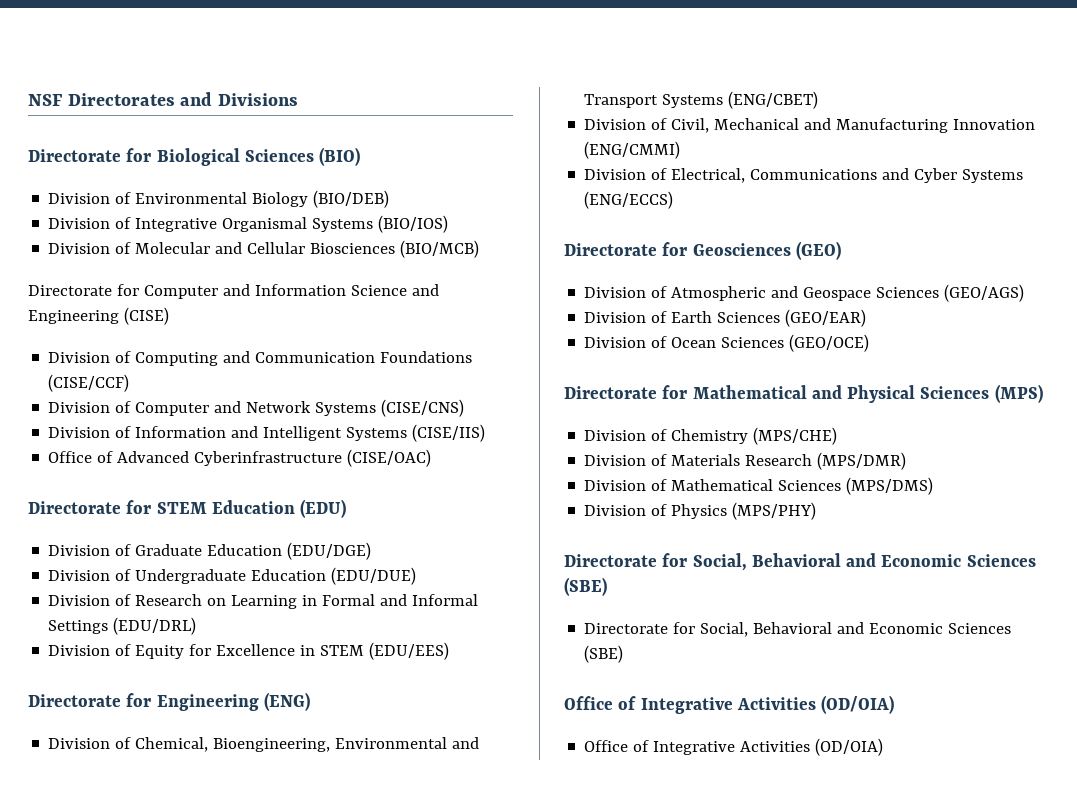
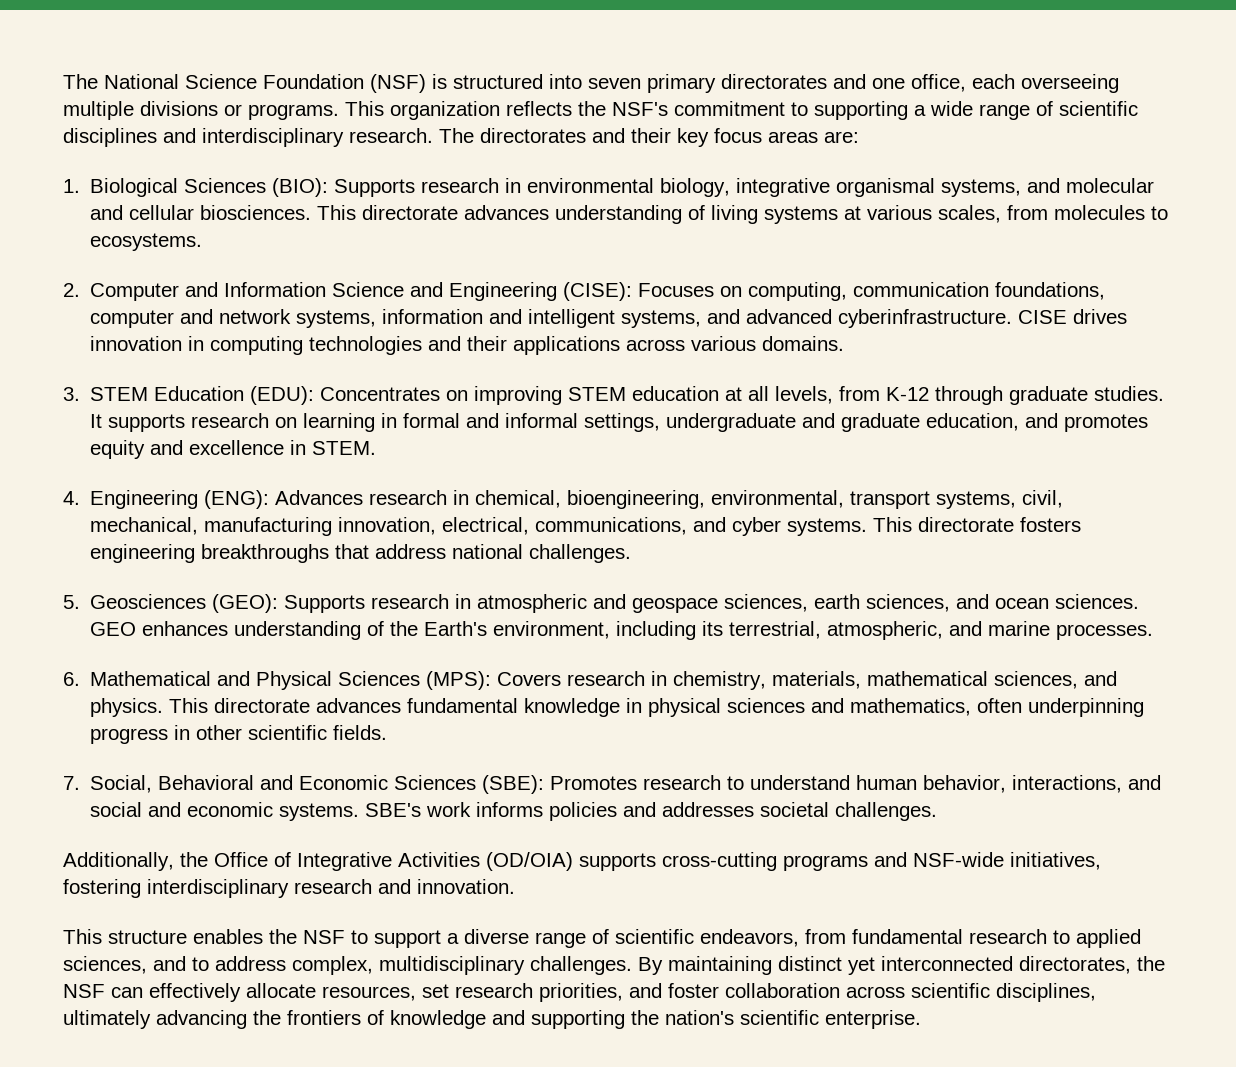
- NSF Directorates and Divisions
- Directorate for Biological Sciences (BIO)
- Division of Environmental Biology (BIO/DEB)
- Division of Integrative Organismal Systems (BIO/IOS)
- Division of Molecular and Cellular Biosciences (BIO/MCB)
- Directorate for Computer and Information Science and Engineering (CISE)
- Division of Computing and Communication Foundations (CISE/CCF)
- Division of Computer and Network Systems (CISE/CNS)
- Division of Information and Intelligent Systems (CISE/IIS)
- Office of Advanced Cyberinfrastructure (CISE/OAC)
- Directorate for STEM Education (EDU)
- Division of Graduate Education (EDU/DGE)
- Division of Undergraduate Education (EDU/DUE)
- Division of Research on Learning in Formal and Informal Settings (EDU/DRL)
- Division of Equity for Excellence in STEM (EDU/EES)
- Directorate for Engineering (ENG)
- Division of Chemical, Bioengineering, Environmental and Transport Systems (ENG/CBET)
- Division of Civil, Mechanical and Manufacturing Innovation (ENG/CMMI)
- Division of Electrical, Communications and Cyber Systems (ENG/ECCS)
- Directorate for Geosciences (GEO)
- Division of Atmospheric and Geospace Sciences (GEO/AGS)
- Division of Earth Sciences (GEO/EAR)
- Division of Ocean Sciences (GEO/OCE)
- Directorate for Mathematical and Physical Sciences (MPS)
- Division of Chemistry (MPS/CHE)
- Division of Materials Research (MPS/DMR)
- Division of Mathematical Sciences (MPS/DMS)
- Division of Physics (MPS/PHY)
- Directorate for Social, Behavioral and Economic Sciences (SBE)
- Directorate for Social, Behavioral and Economic Sciences (SBE)
- Office of Integrative Activities (OD/OIA)
- Office of Integrative Activities (OD/OIA)
+ The National Science Foundation (NSF) is structured into seven primary directorates and one office, each overseeing multiple divisions or programs. This organization reflects the NSF's commitment to supporting a wide range of scientific disciplines and interdisciplinary research. The directorates and their key focus areas are:
+ 1. Biological Sciences (BIO): Supports research in environmental biology, integrative organismal systems, and molecular and cellular biosciences. This directorate advances understanding of living systems at various scales, from molecules to ecosystems.
+ 2. Computer and Information Science and Engineering (CISE): Focuses on computing, communication foundations, computer and network systems, information and intelligent systems, and advanced cyberinfrastructure. CISE drives innovation in computing technologies and their applications across various domains.
+ 3. STEM Education (EDU): Concentrates on improving STEM education at all levels, from K-12 through graduate studies. It supports research on learning in formal and informal settings, undergraduate and graduate education, and promotes equity and excellence in STEM.
+ 4. Engineering (ENG): Advances research in chemical, bioengineering, environmental, transport systems, civil, mechanical, manufacturing innovation, electrical, communications, and cyber systems. This directorate fosters engineering breakthroughs that address national challenges.
+ 5. Geosciences (GEO): Supports research in atmospheric and geospace sciences, earth sciences, and ocean sciences. GEO enhances understanding of the Earth's environment, including its terrestrial, atmospheric, and marine processes.
+ 6. Mathematical and Physical Sciences (MPS): Covers research in chemistry, materials, mathematical sciences, and physics. This directorate advances fundamental knowledge in physical sciences and mathematics, often underpinning progress in other scientific fields.
+ 7. Social, Behavioral and Economic Sciences (SBE): Promotes research to understand human behavior, interactions, and social and economic systems. SBE's work informs policies and addresses societal challenges.
+ Additionally, the Office of Integrative Activities (OD/OIA) supports cross-cutting programs and NSF-wide initiatives, fostering interdisciplinary research and innovation.
+ This structure enables the NSF to support a diverse range of scientific endeavors, from fundamental research to applied sciences, and to address complex, multidisciplinary challenges. By maintaining distinct yet interconnected directorates, the NSF can effectively allocate resources, set research priorities, and foster collaboration across scientific disciplines, ultimately advancing the frontiers of knowledge and supporting the nation's scientific enterprise.

